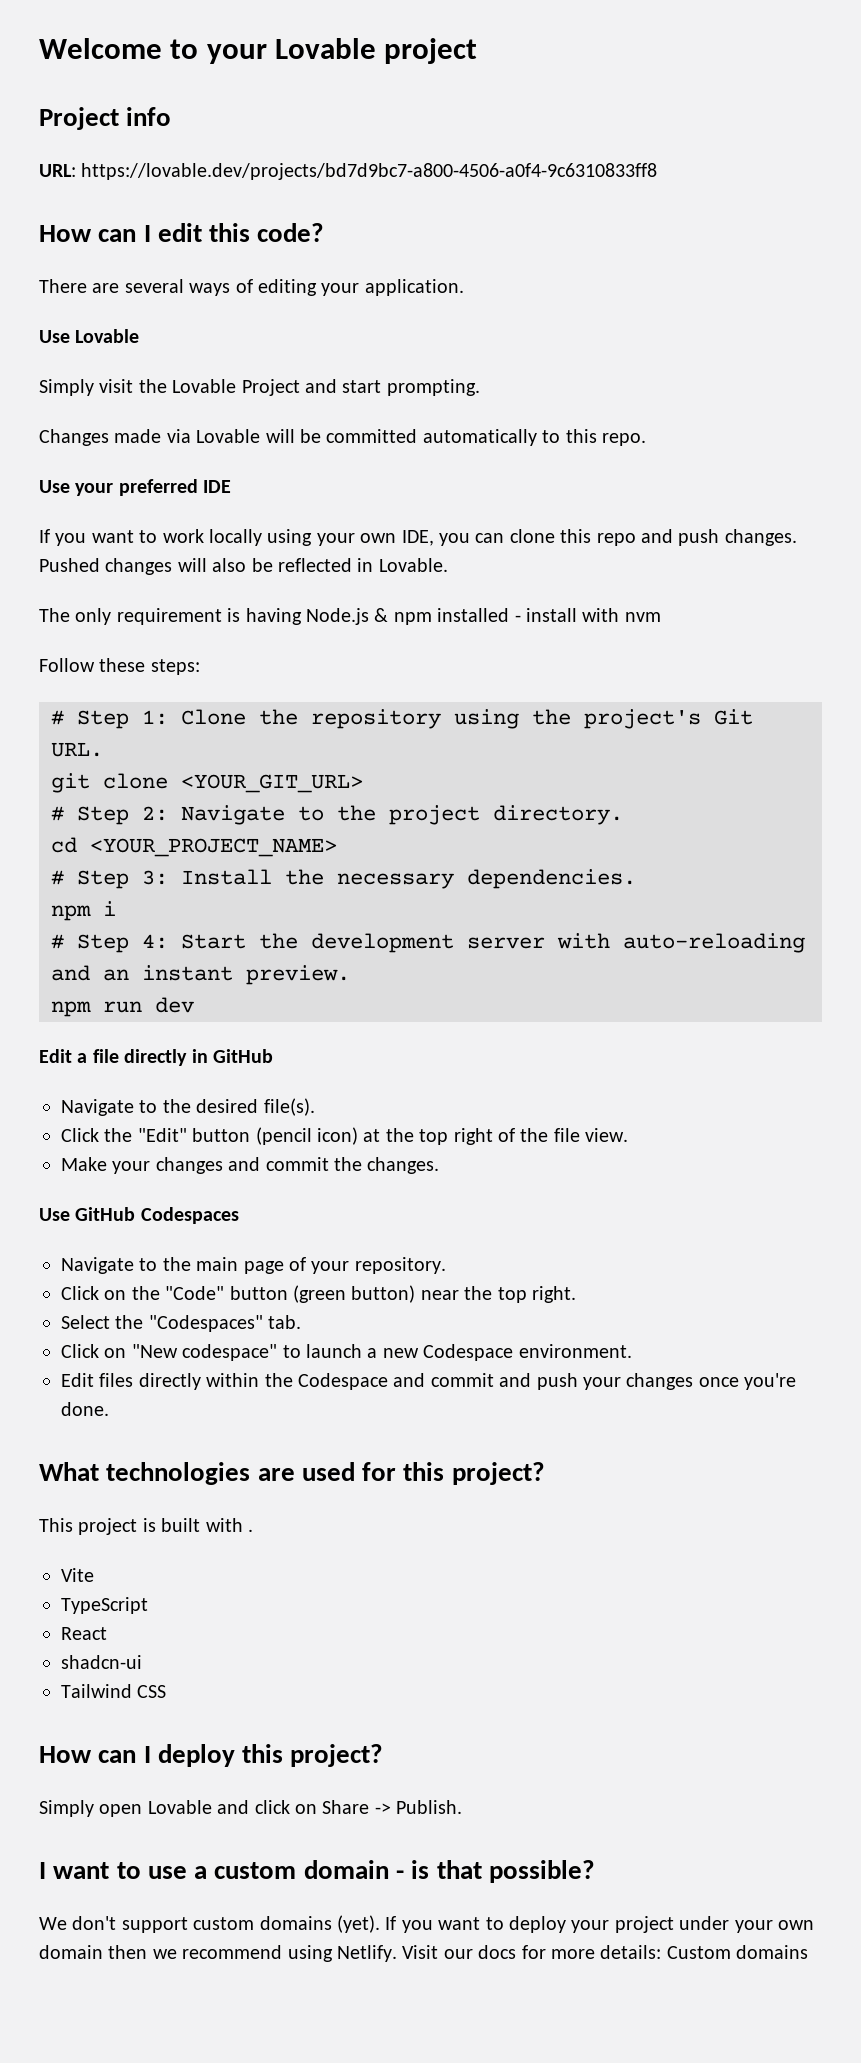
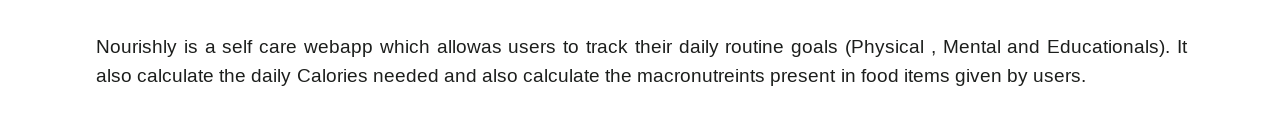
- Welcome to your Lovable project
- Project info
- URL: https://lovable.dev/projects/bd7d9bc7-a800-4506-a0f4-9c6310833ff8
- How can I edit this code?
- There are several ways of editing your application.
- Use Lovable
- Simply visit the Lovable Project and start prompting.
- Changes made via Lovable will be committed automatically to this repo.
- Use your preferred IDE
- If you want to work locally using your own IDE, you can clone this repo and push changes. Pushed changes will also be reflected in Lovable.
- The only requirement is having Node.js & npm installed - install with nvm
- Follow these steps:
- # Step 1: Clone the repository using the project's Git URL.
- git clone <YOUR_GIT_URL>
- # Step 2: Navigate to the project directory.
- cd <YOUR_PROJECT_NAME>
- # Step 3: Install the necessary dependencies.
- npm i
- # Step 4: Start the development server with auto-reloading and an instant preview.
- npm run dev
- Edit a file directly in GitHub
- Navigate to the desired file(s).
- Click the "Edit" button (pencil icon) at the top right of the file view.
- Make your changes and commit the changes.
- Use GitHub Codespaces
- Navigate to the main page of your repository.
- Click on the "Code" button (green button) near the top right.
- Select the "Codespaces" tab.
- Click on "New codespace" to launch a new Codespace environment.
- Edit files directly within the Codespace and commit and push your changes once you're done.
- What technologies are used for this project?
- This project is built with .
- Vite
- TypeScript
- React
- shadcn-ui
- Tailwind CSS
- How can I deploy this project?
- Simply open Lovable and click on Share -> Publish.
- I want to use a custom domain - is that possible?
- We don't support custom domains (yet). If you want to deploy your project under your own domain then we recommend using Netlify. Visit our docs for more details: Custom domains
+ Nourishly is a self care webapp which allowas users to track their daily routine goals (Physical , Mental and Educationals). It also calculate the daily Calories needed and also calculate the macronutreints present in food items given by users.

